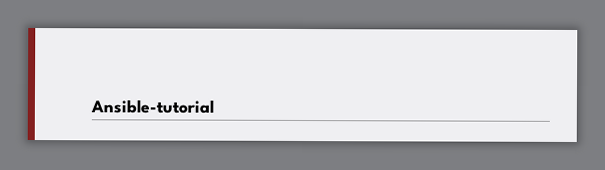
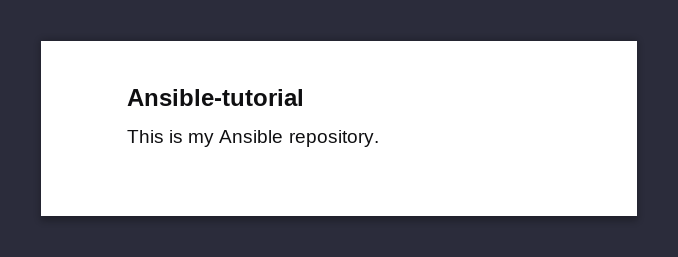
+ This is my Ansible repository.

